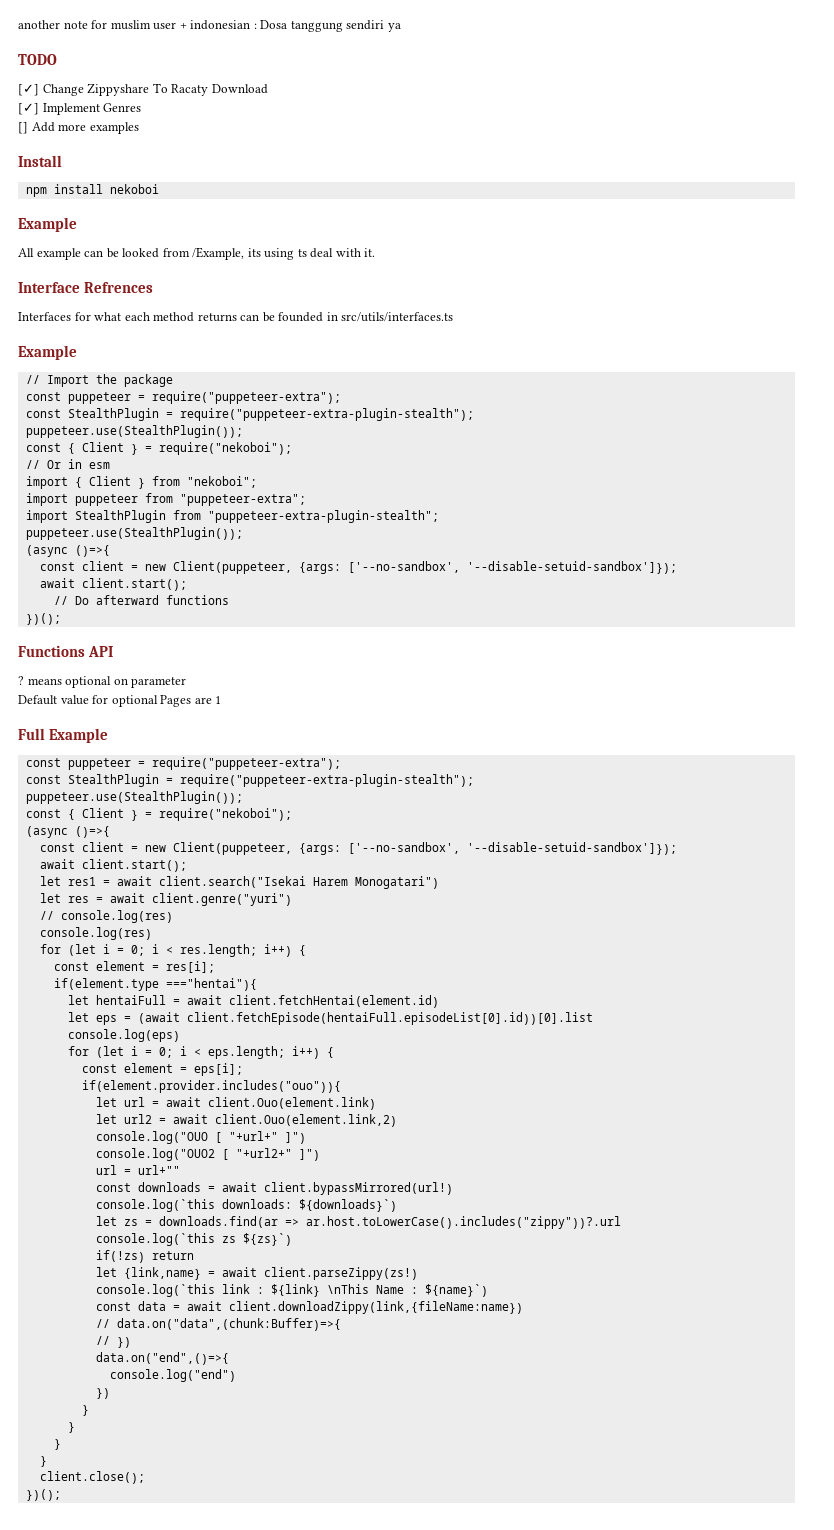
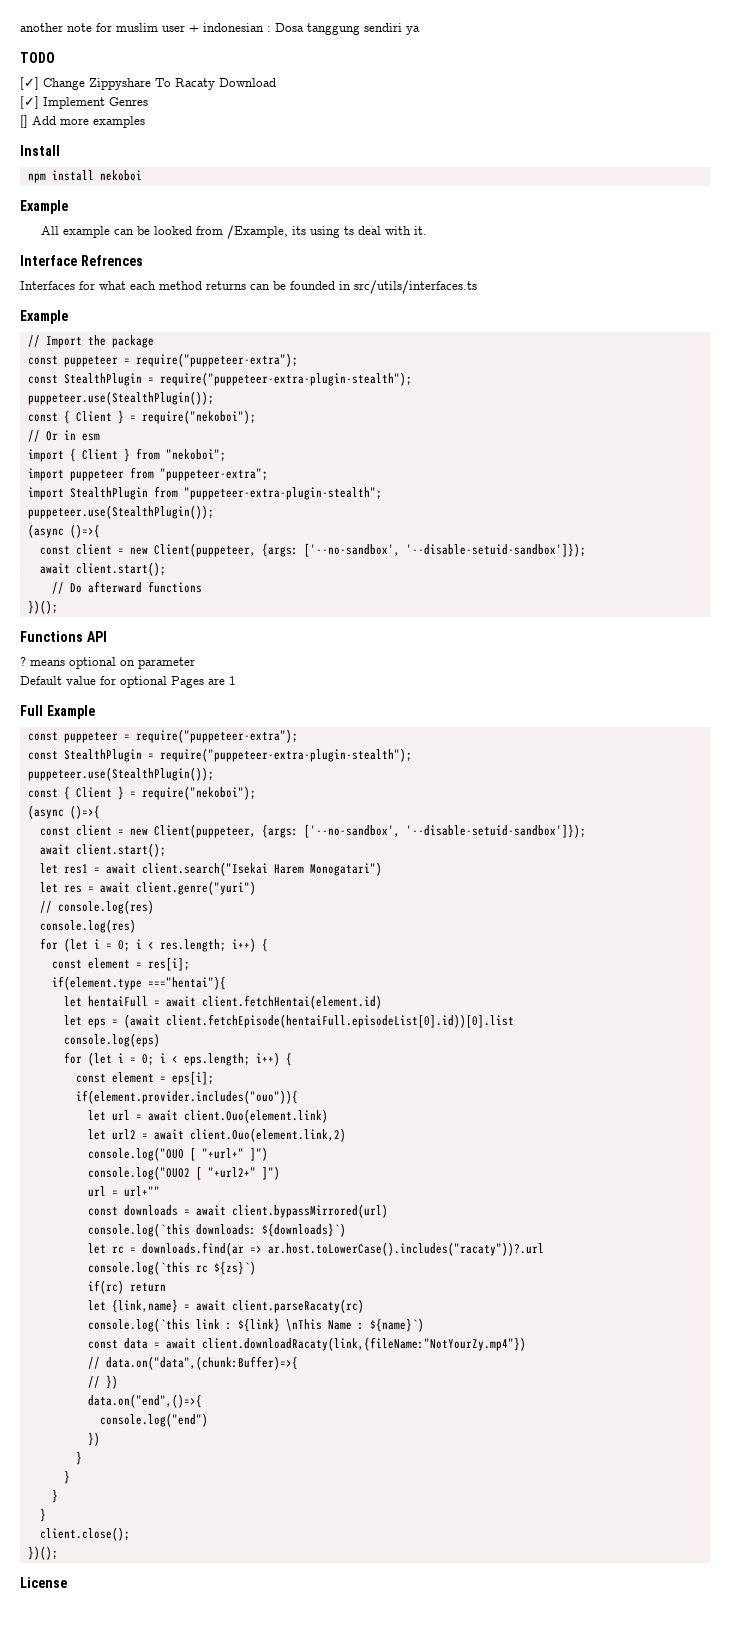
- const downloads = await client.bypassMirrored(url!)
+ const downloads = await client.bypassMirrored(url)
- let zs = downloads.find(ar => ar.host.toLowerCase().includes("zippy"))?.url
- console.log(`this zs ${zs}`)
+ let rc = downloads.find(ar => ar.host.toLowerCase().includes("racaty"))?.url
+ console.log(`this rc ${zs}`)
- if(!zs) return
+ if(rc) return
- let {link,name} = await client.parseZippy(zs!)
+ let {link,name} = await client.parseRacaty(rc)
- const data = await client.downloadZippy(link,{fileName:name})
+ const data = await client.downloadRacaty(link,{fileName:"NotYourZy.mp4"})
+ License

